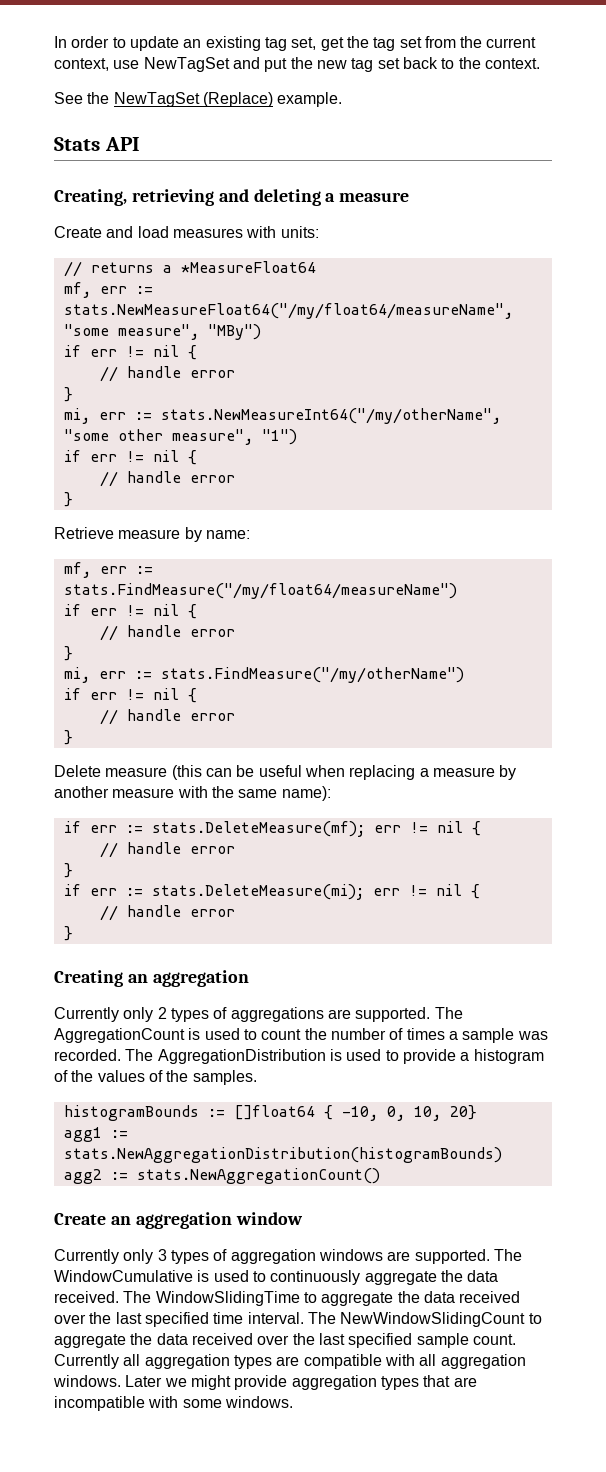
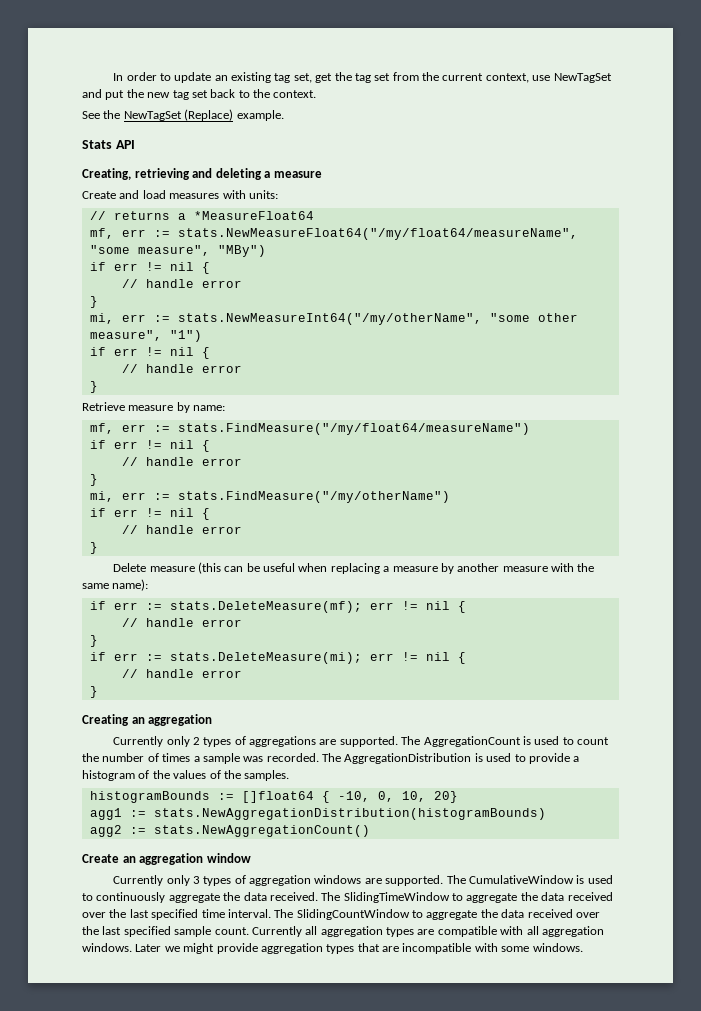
- The WindowCumulative is used to continuously aggregate the data received.
+ The CumulativeWindow is used to continuously aggregate the data received.
- The WindowSlidingTime to aggregate the data received over the last specified time interval.
+ The SlidingTimeWindow to aggregate the data received over the last specified time interval.
- The NewWindowSlidingCount to aggregate the data received over the last specified sample count.
+ The SlidingCountWindow to aggregate the data received over the last specified sample count.

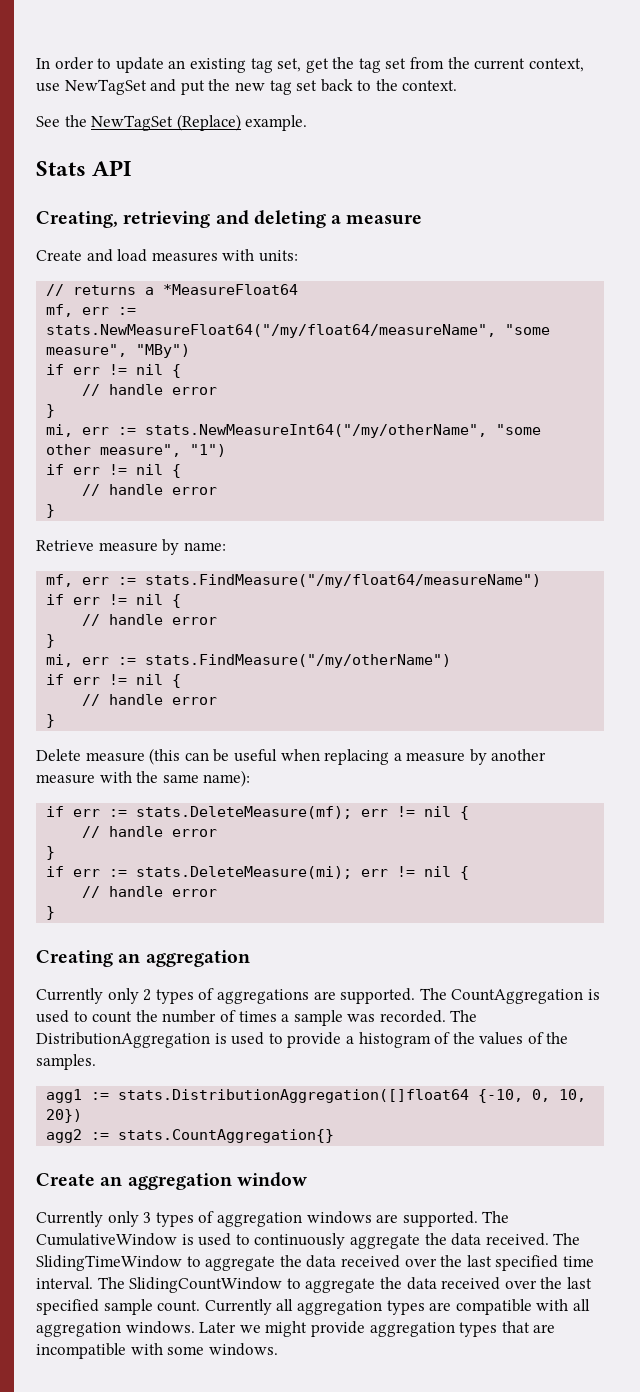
- The AggregationCount is used to count the number of times a sample was recorded.
+ The CountAggregation is used to count the number of times a sample was recorded.
- The AggregationDistribution is used to provide a histogram of the values of the samples.
+ The DistributionAggregation is used to provide a histogram of the values of the samples.
- histogramBounds := []float64 { -10, 0, 10, 20}
- agg1 := stats.NewAggregationDistribution(histogramBounds)
+ agg1 := stats.DistributionAggregation([]float64 {-10, 0, 10, 20})
- agg2 := stats.NewAggregationCount()
+ agg2 := stats.CountAggregation{}

